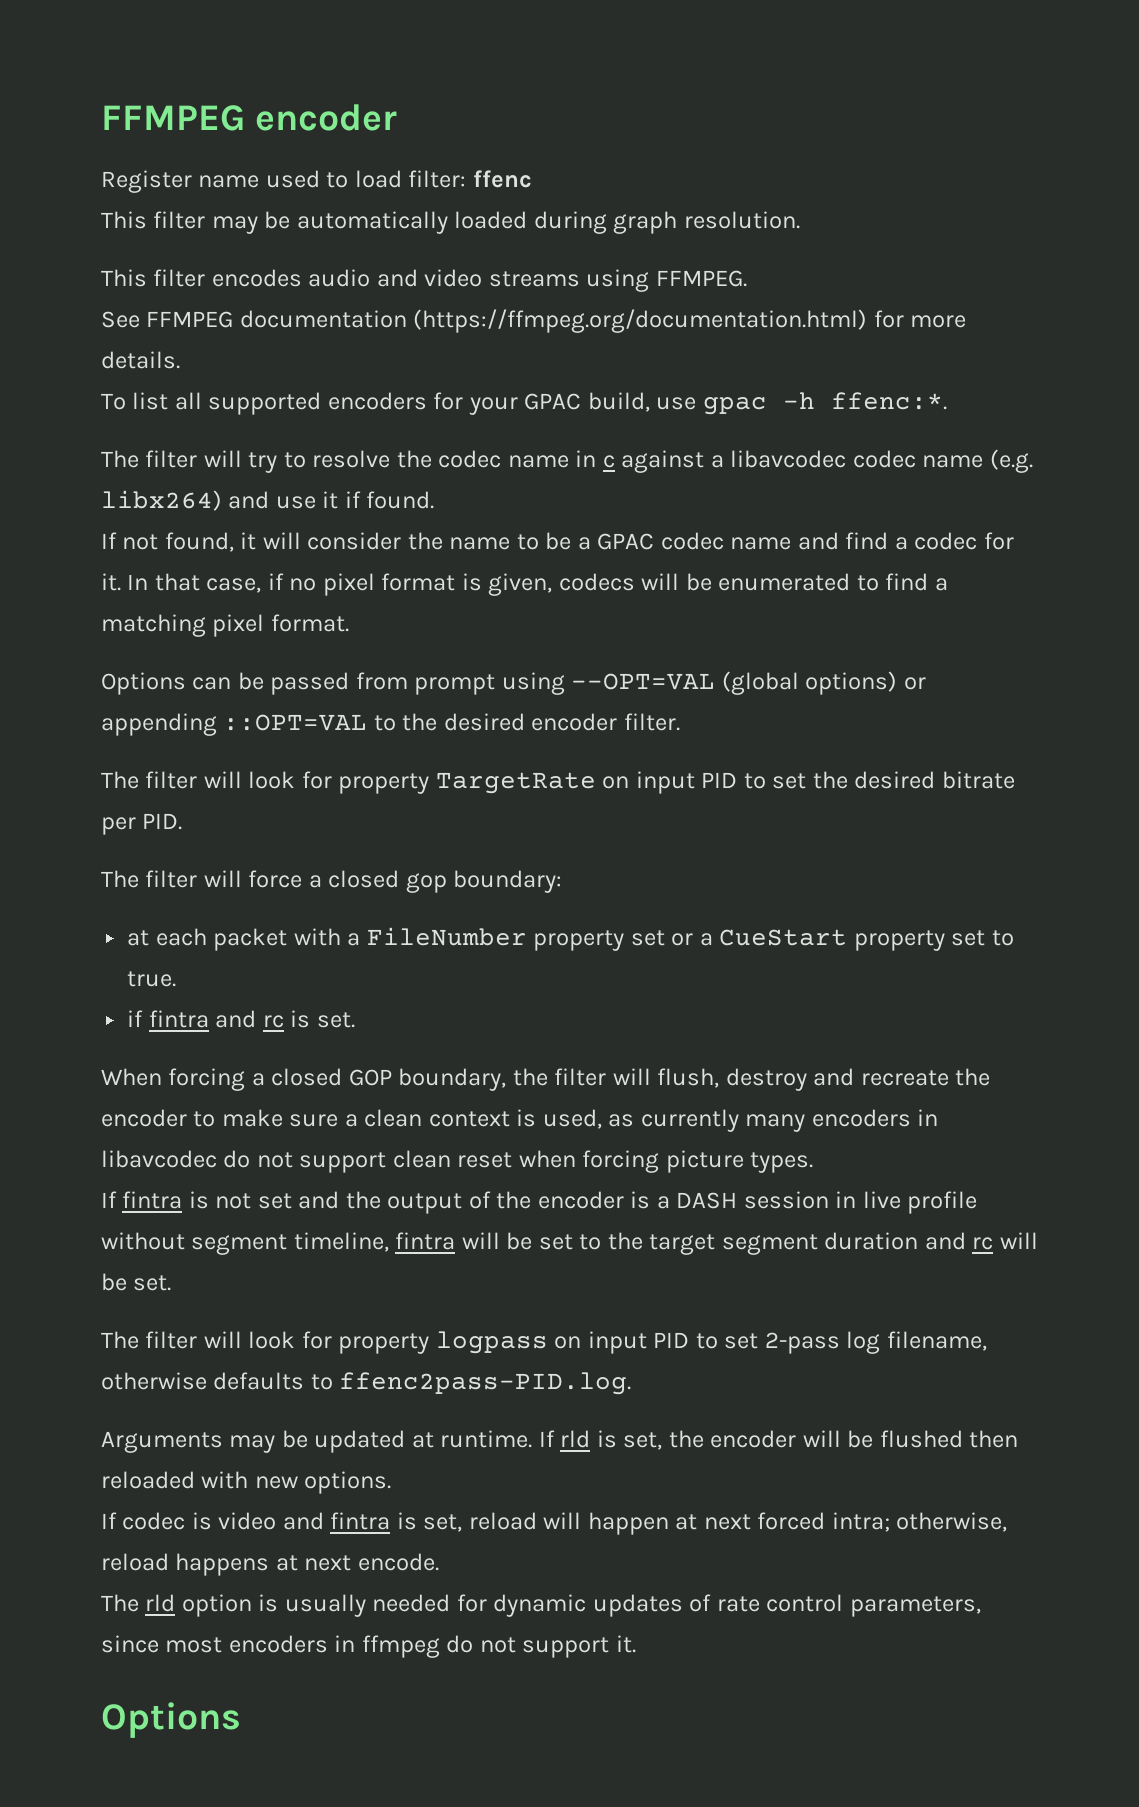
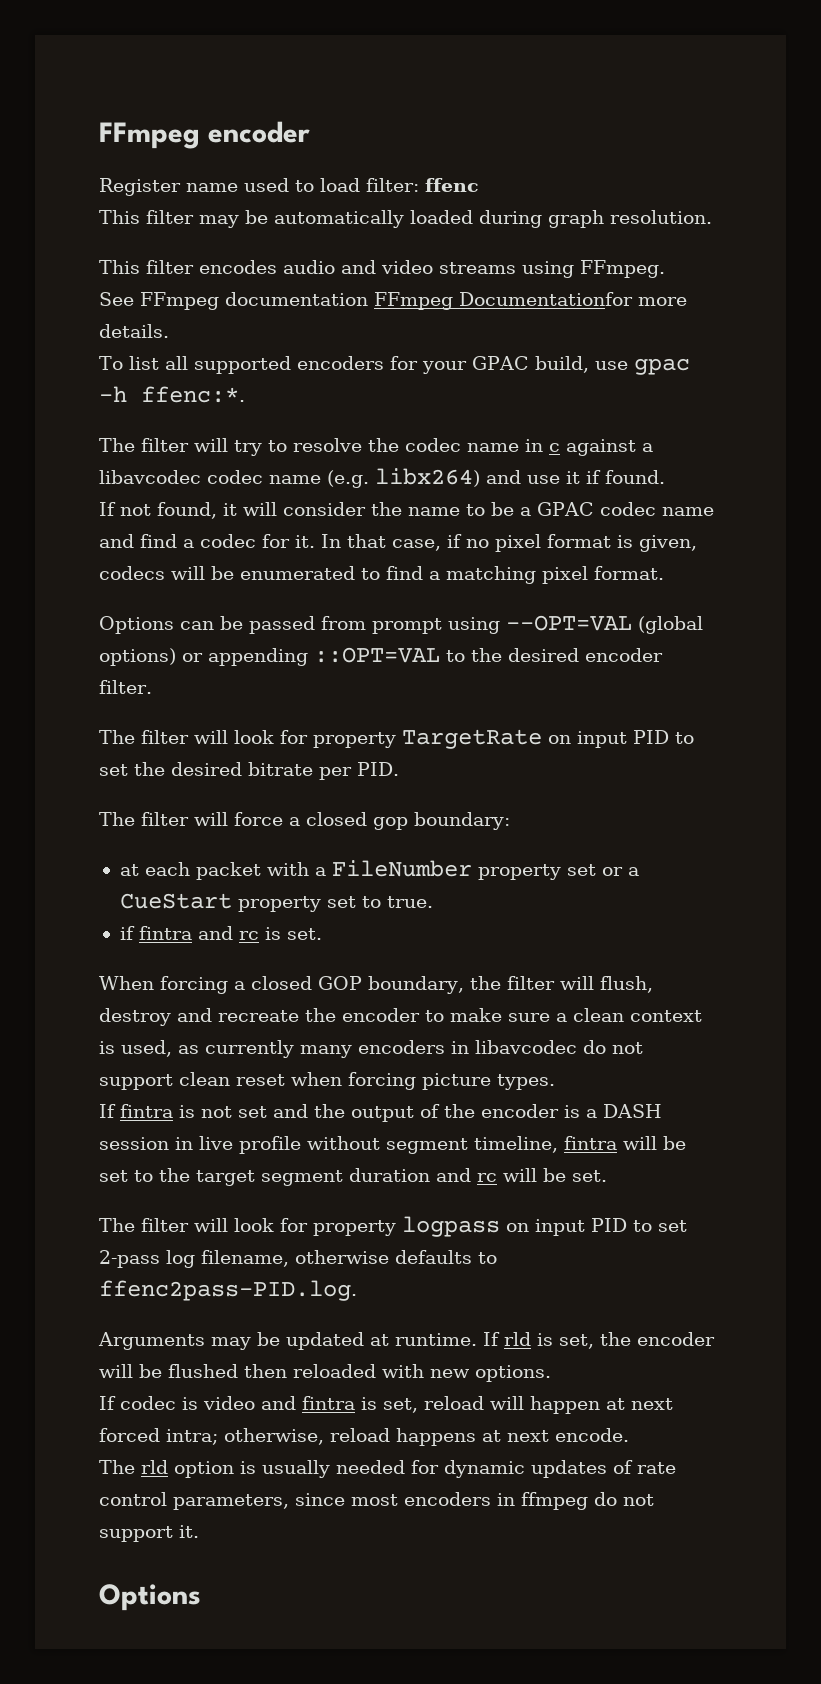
- FFMPEG encoder
+ FFmpeg encoder
- This filter encodes audio and video streams using FFMPEG.
+ This filter encodes audio and video streams using FFmpeg.
- See FFMPEG documentation (https://ffmpeg.org/documentation.html) for more details.
+ See FFmpeg documentation FFmpeg Documentationfor more details.

